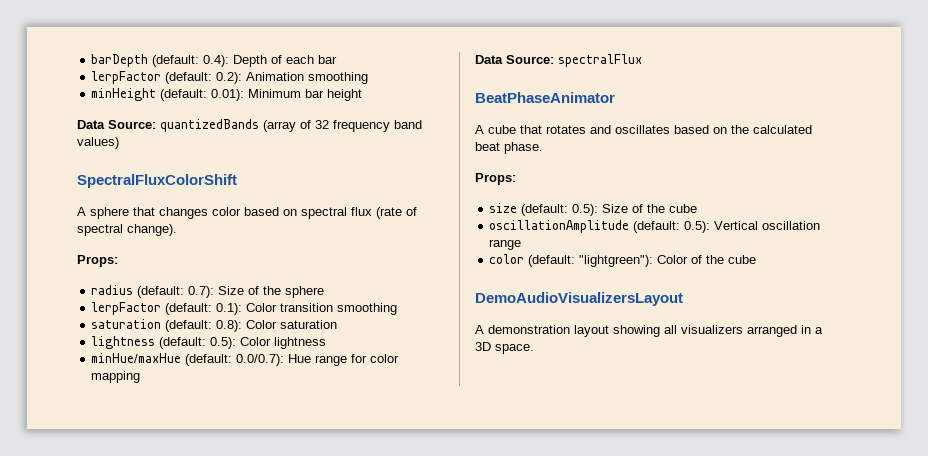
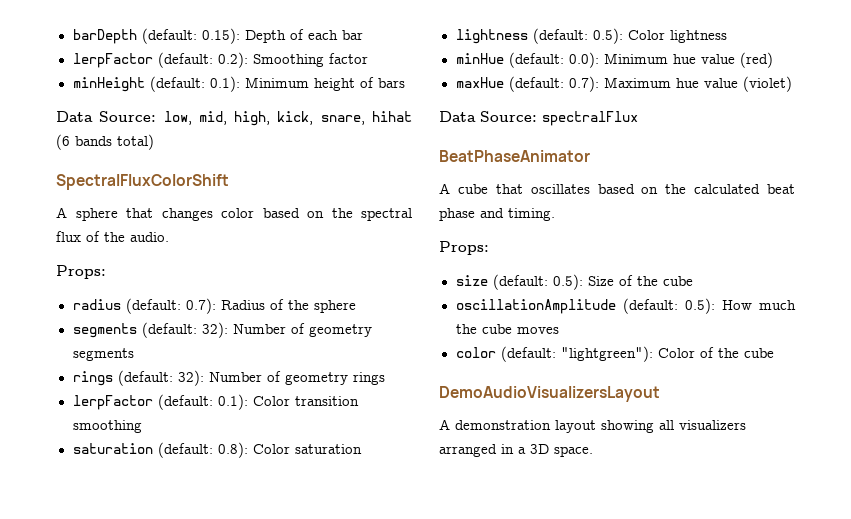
- barDepth (default: 0.4): Depth of each bar
+ barDepth (default: 0.15): Depth of each bar
- lerpFactor (default: 0.2): Animation smoothing
+ lerpFactor (default: 0.2): Smoothing factor
- minHeight (default: 0.01): Minimum bar height
- Data Source: quantizedBands (array of 32 frequency band values)
+ minHeight (default: 0.1): Minimum height of bars
+ Data Source: low, mid, high, kick, snare, hihat (6 bands total)
- A sphere that changes color based on spectral flux (rate of spectral change).
+ A sphere that changes color based on the spectral flux of the audio.
- radius (default: 0.7): Size of the sphere
+ radius (default: 0.7): Radius of the sphere
+ segments (default: 32): Number of geometry segments
+ rings (default: 32): Number of geometry rings
- minHue/maxHue (default: 0.0/0.7): Hue range for color mapping
+ minHue (default: 0.0): Minimum hue value (red)
+ maxHue (default: 0.7): Maximum hue value (violet)
- A cube that rotates and oscillates based on the calculated beat phase.
+ A cube that oscillates based on the calculated beat phase and timing.
- oscillationAmplitude (default: 0.5): Vertical oscillation range
+ oscillationAmplitude (default: 0.5): How much the cube moves

